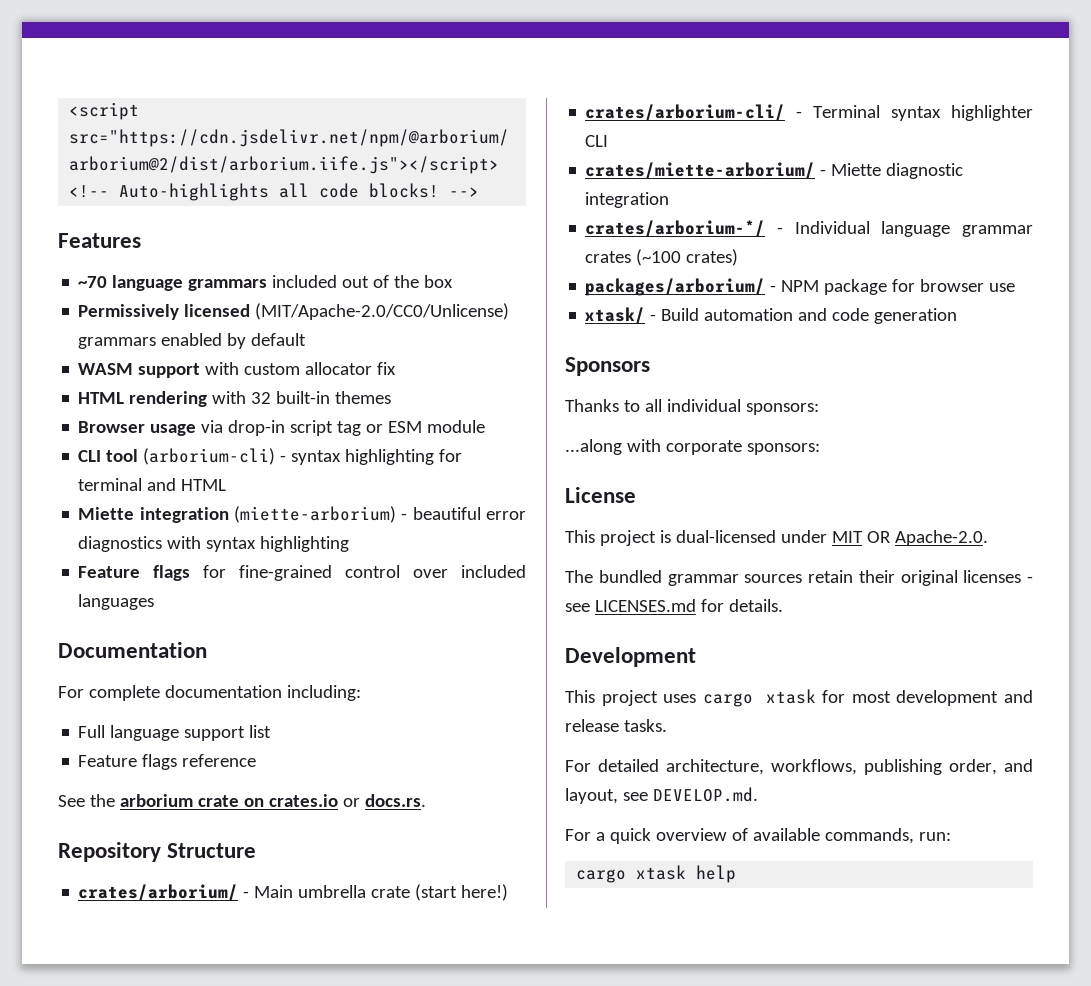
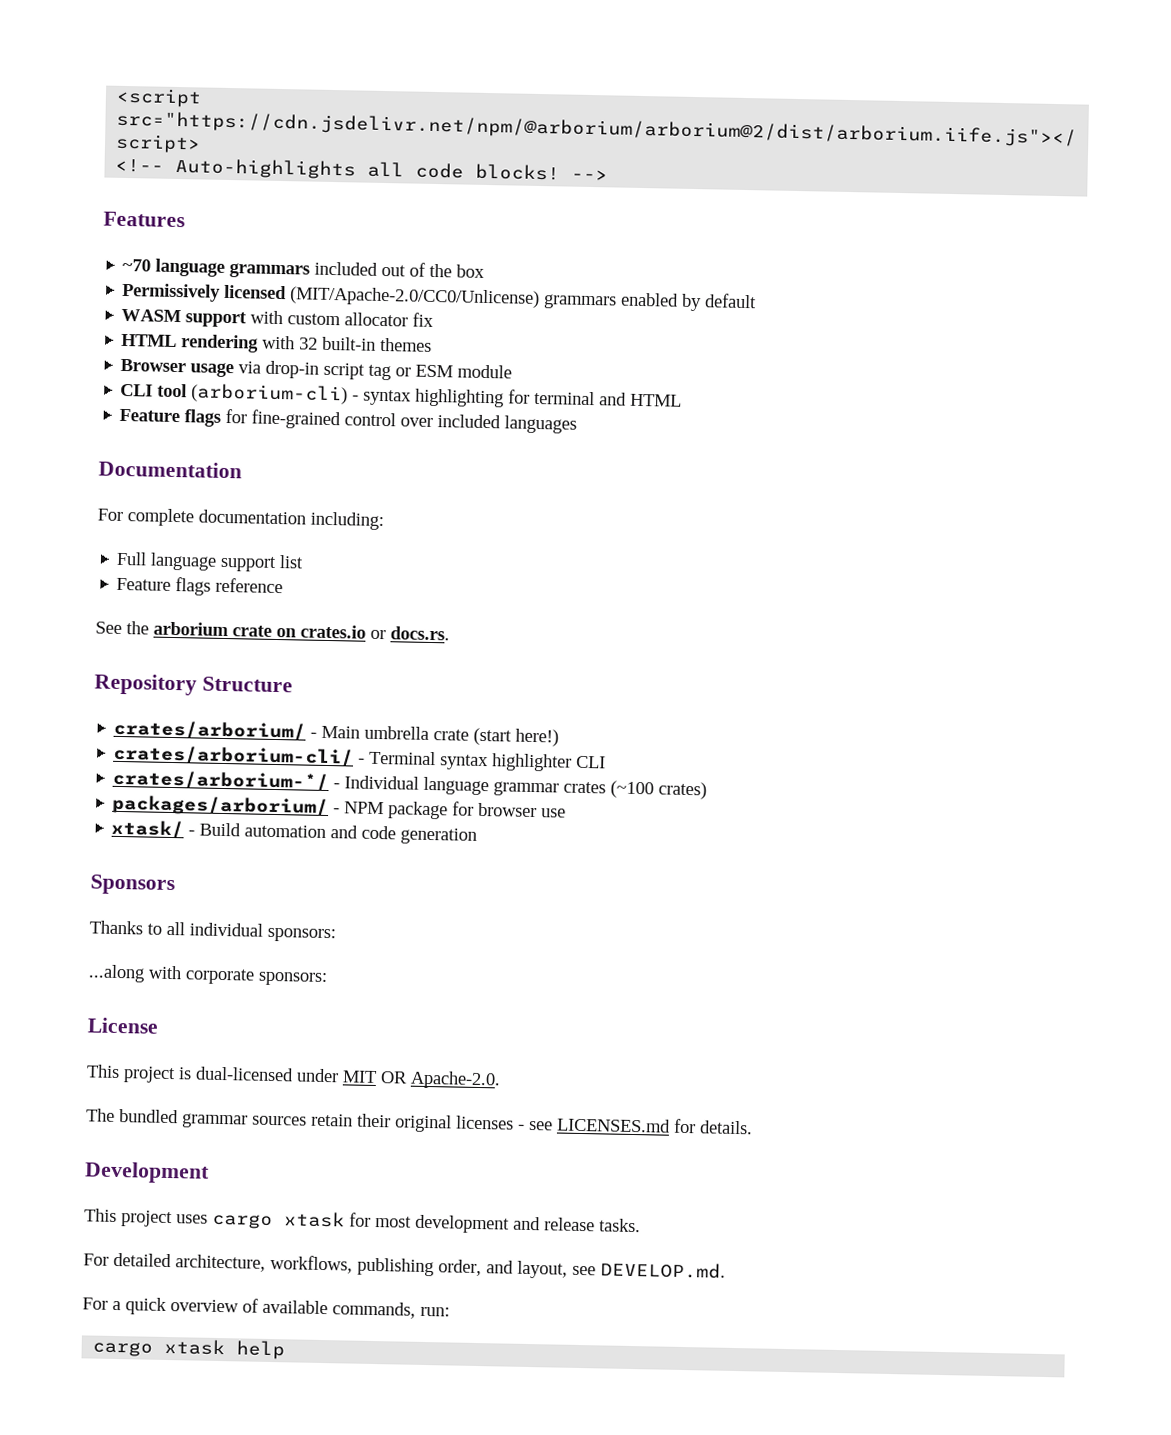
- Miette integration (miette-arborium) - beautiful error diagnostics with syntax highlighting
- crates/miette-arborium/ - Miette diagnostic integration

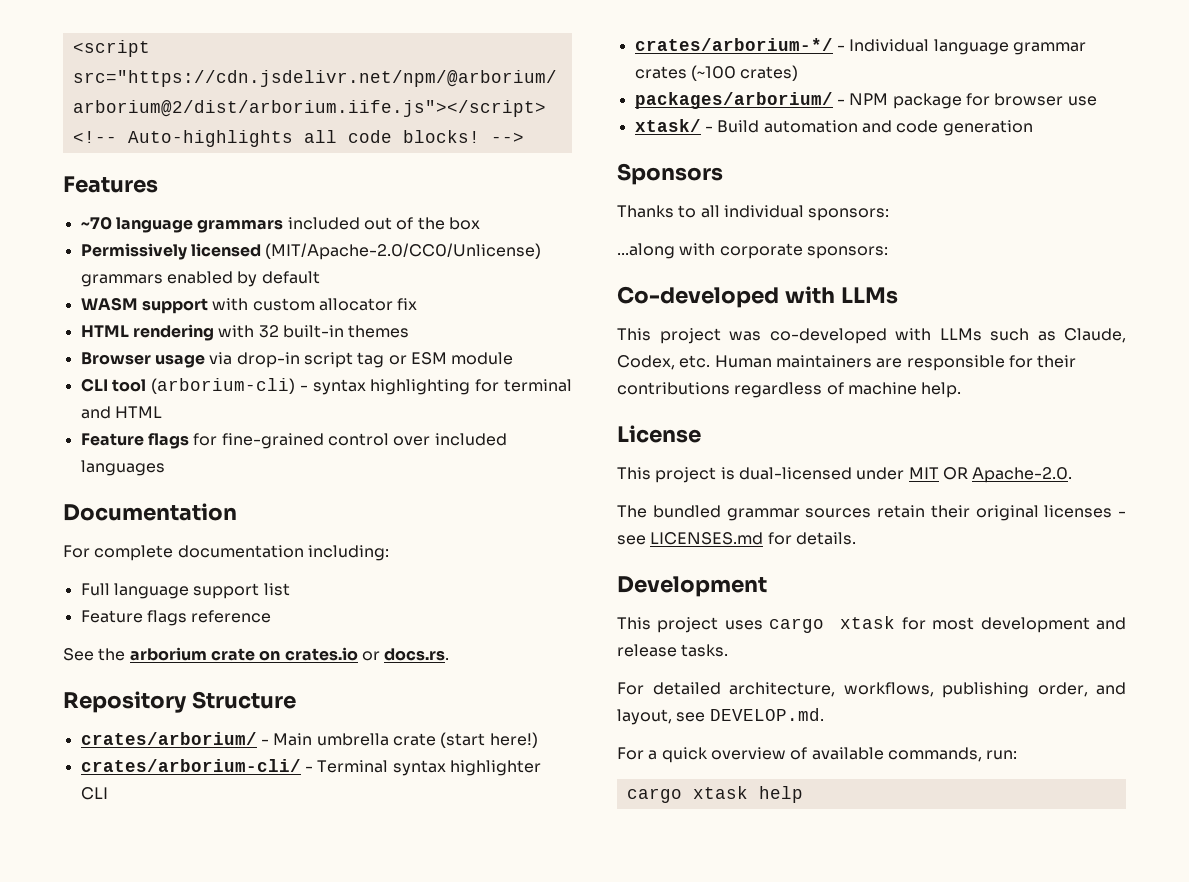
+ Co-developed with LLMs
+ This project was co-developed with LLMs such as Claude, Codex, etc. Human maintainers are responsible for their contributions regardless of machine help.

